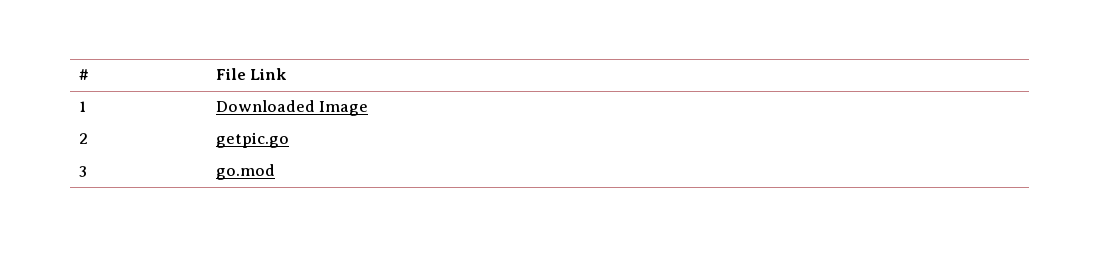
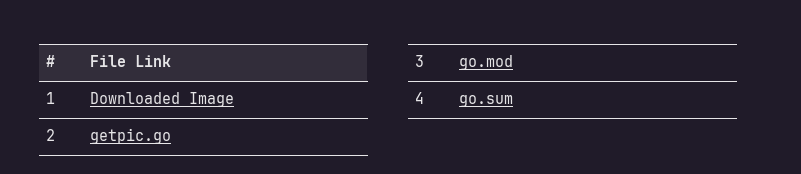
+ 4 | go.sum

